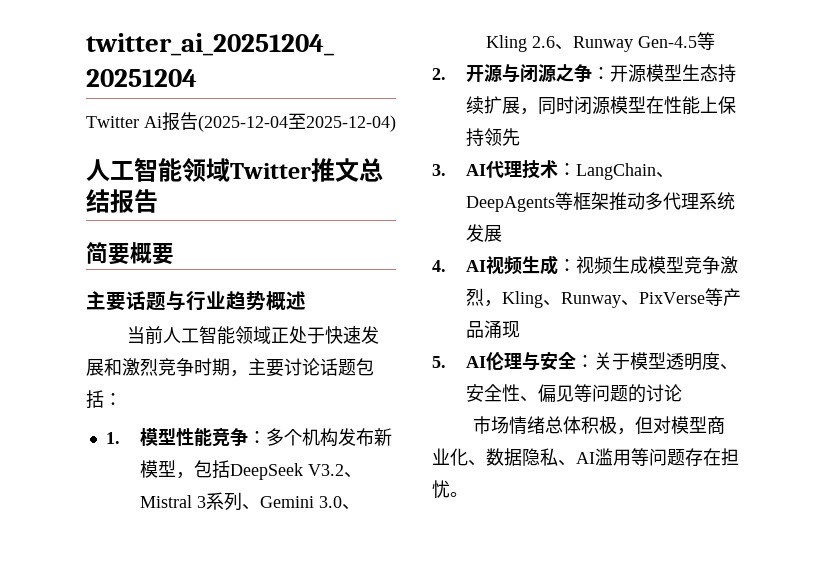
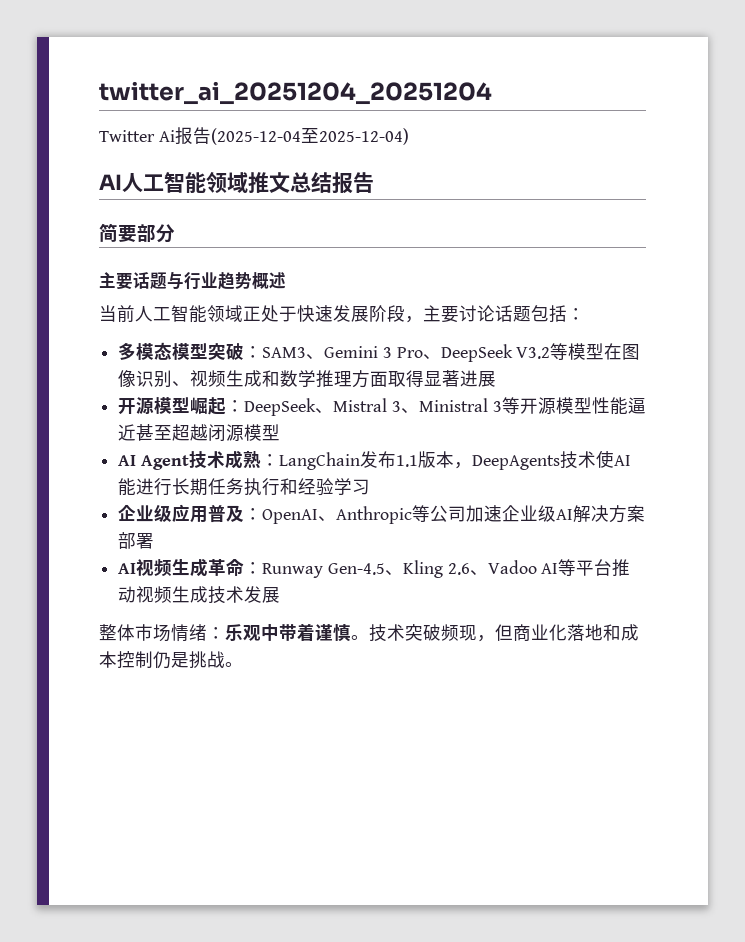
- 人工智能领域Twitter推文总结报告
+ AI人工智能领域推文总结报告
- 简要概要
+ 简要部分
- 当前人工智能领域正处于快速发展和激烈竞争时期，主要讨论话题包括：
+ 当前人工智能领域正处于快速发展阶段，主要讨论话题包括：
- 1.模型性能竞争：多个机构发布新模型，包括DeepSeek V3.2、Mistral 3系列、Gemini 3.0、Kling 2.6、Runway Gen-4.5等
- 2.开源与闭源之争：开源模型生态持续扩展，同时闭源模型在性能上保持领先
- 3. AI代理技术：LangChain、DeepAgents等框架推动多代理系统发展
- 4. AI视频生成：视频生成模型竞争激烈，Kling、Runway、PixVerse等产品涌现
- 5. AI伦理与安全：关于模型透明度、安全性、偏见等问题的讨论
- 市场情绪总体积极，但对模型商业化、数据隐私、AI滥用等问题存在担忧。
+ 多模态模型突破：SAM3、Gemini 3 Pro、DeepSeek V3.2等模型在图像识别、视频生成和数学推理方面取得显著进展
+ 开源模型崛起：DeepSeek、Mistral 3、Ministral 3等开源模型性能逼近甚至超越闭源模型
+ AI Agent技术成熟：LangChain发布1.1版本，DeepAgents技术使AI能进行长期任务执行和经验学习
+ 企业级应用普及：OpenAI、Anthropic等公司加速企业级AI解决方案部署
+ AI视频生成革命：Runway Gen-4.5、Kling 2.6、Vadoo AI等平台推动视频生成技术发展
+ 整体市场情绪：乐观中带着谨慎。技术突破频现，但商业化落地和成本控制仍是挑战。

